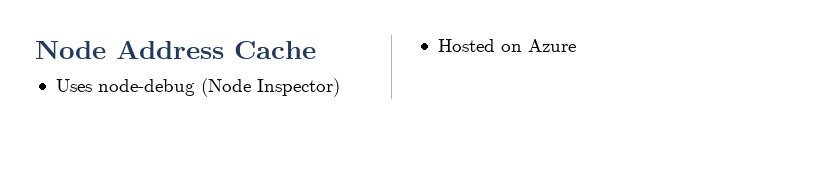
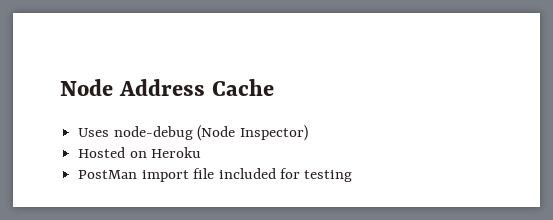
- Hosted on Azure
+ Hosted on Heroku
+ PostMan import file included for testing

